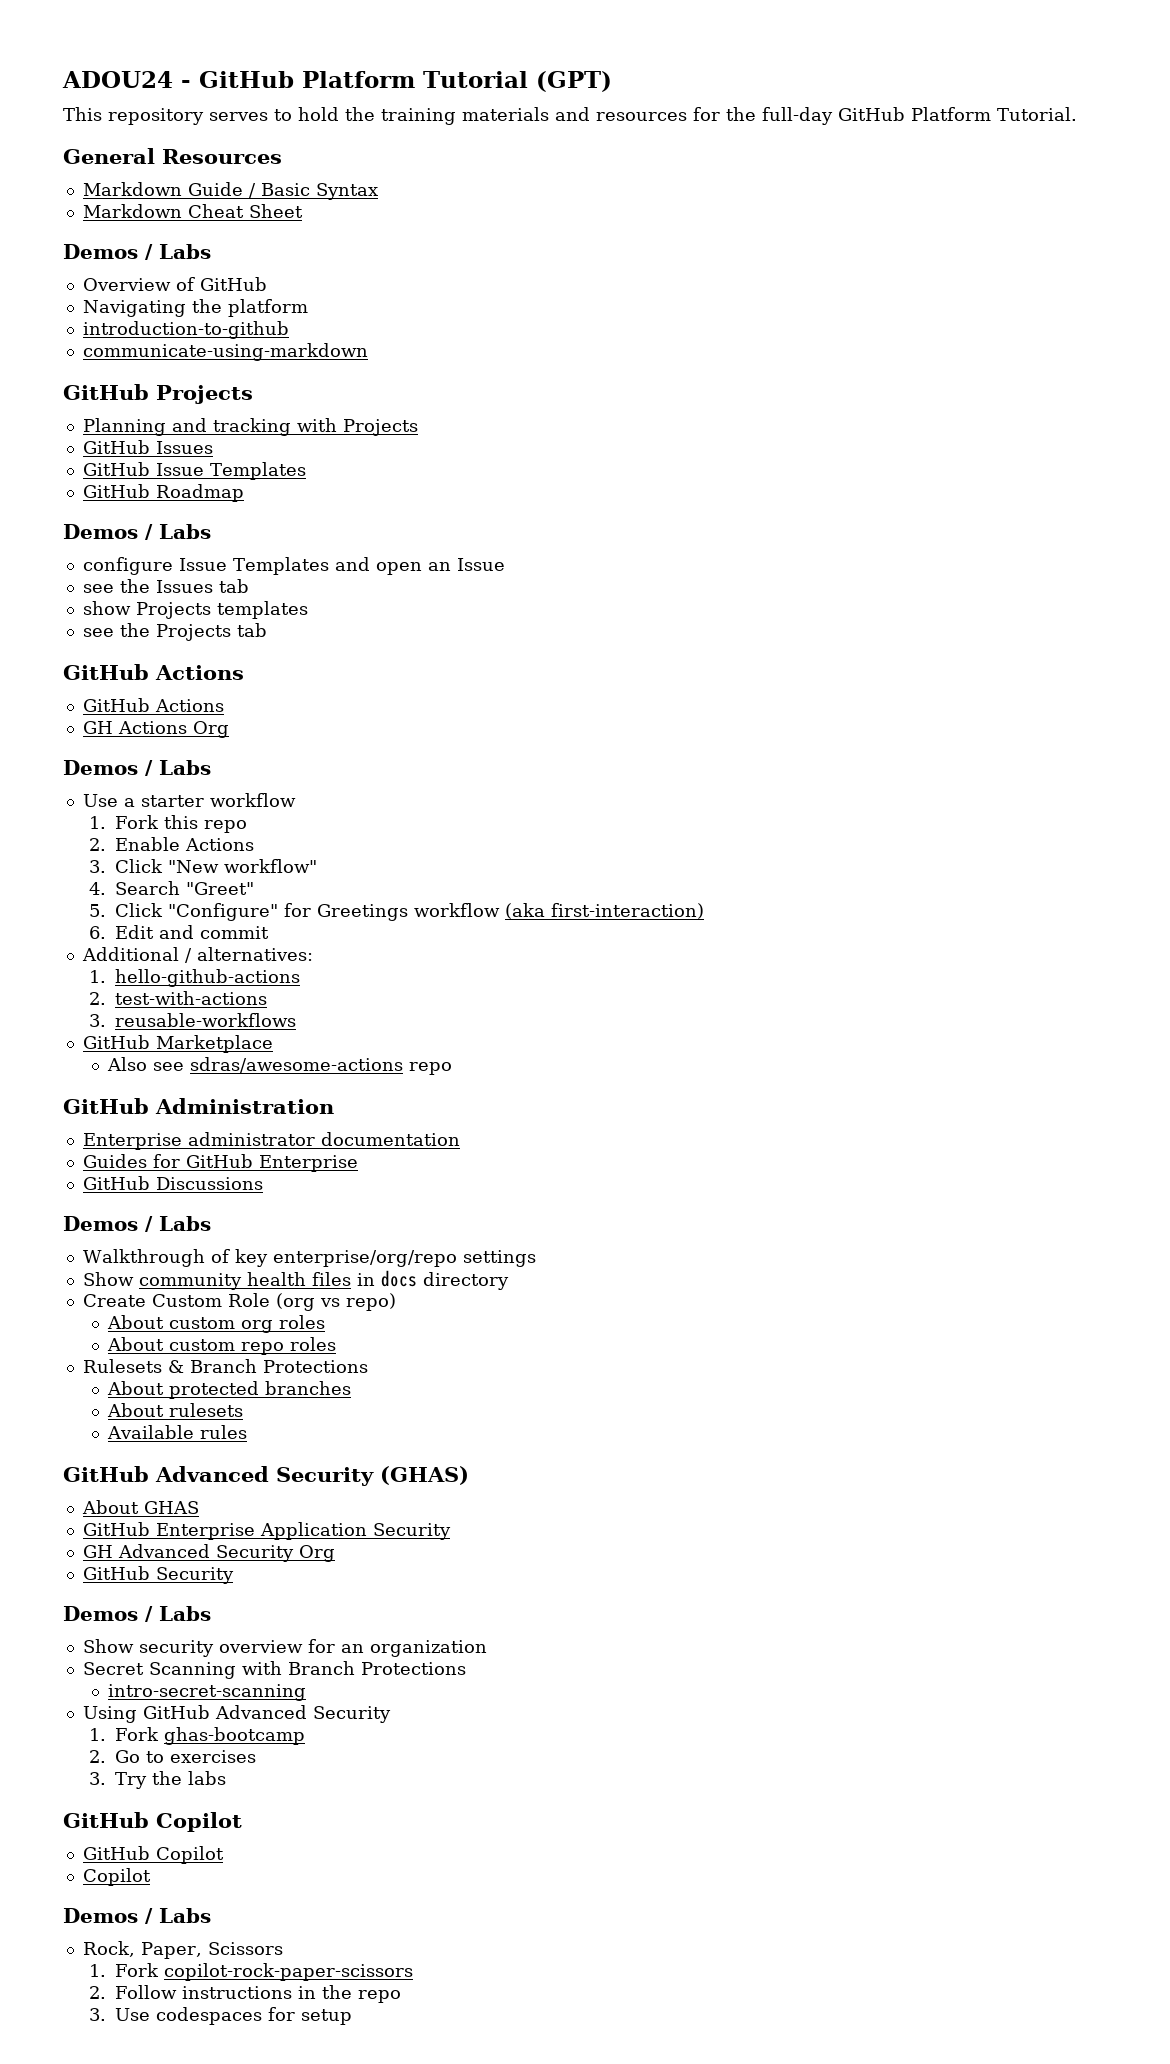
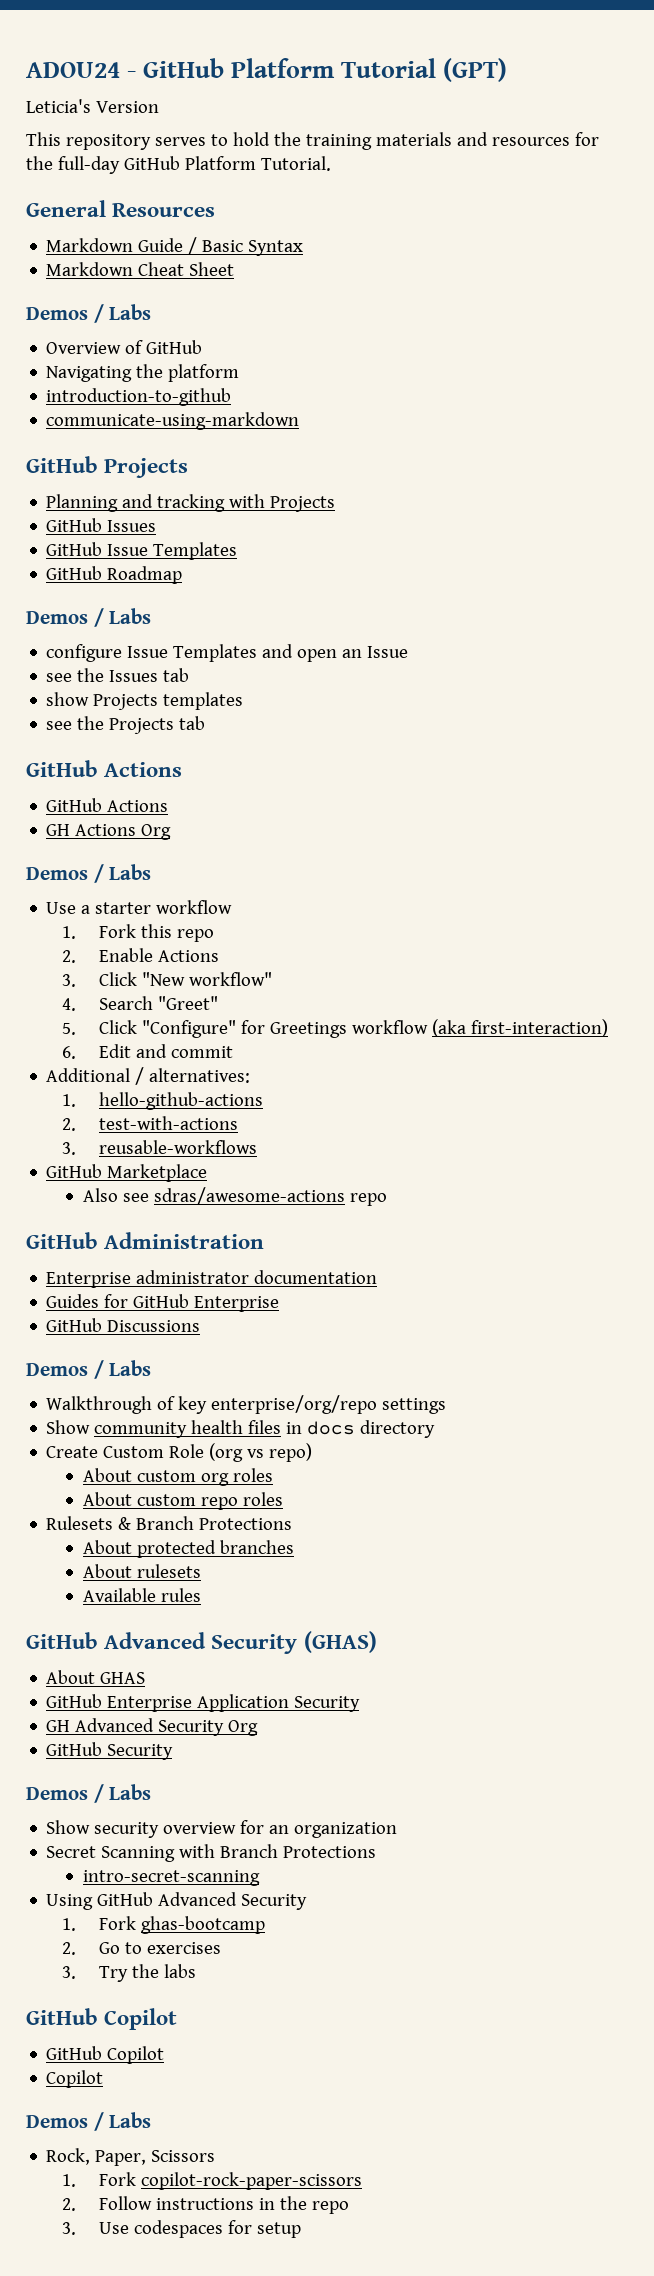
+ Leticia's Version

